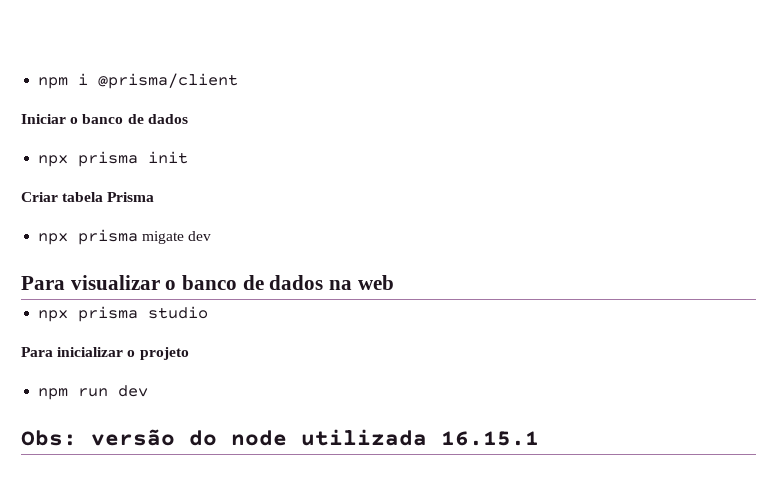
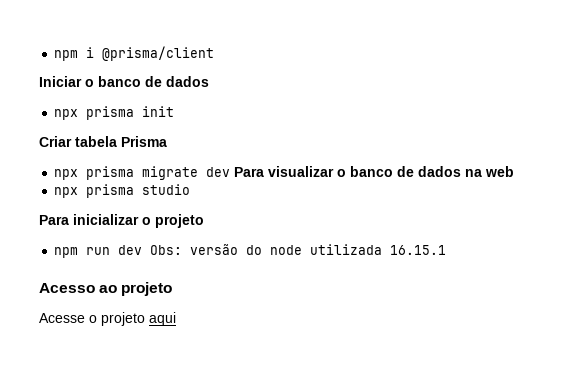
- npx prisma migate dev
- Para visualizar o banco de dados na web
+ npx prisma migrate dev Para visualizar o banco de dados na web
- npm run dev
- Obs: versão do node utilizada 16.15.1
+ npm run dev Obs: versão do node utilizada 16.15.1
+ Acesso ao projeto
+ Acesse o projeto aqui

